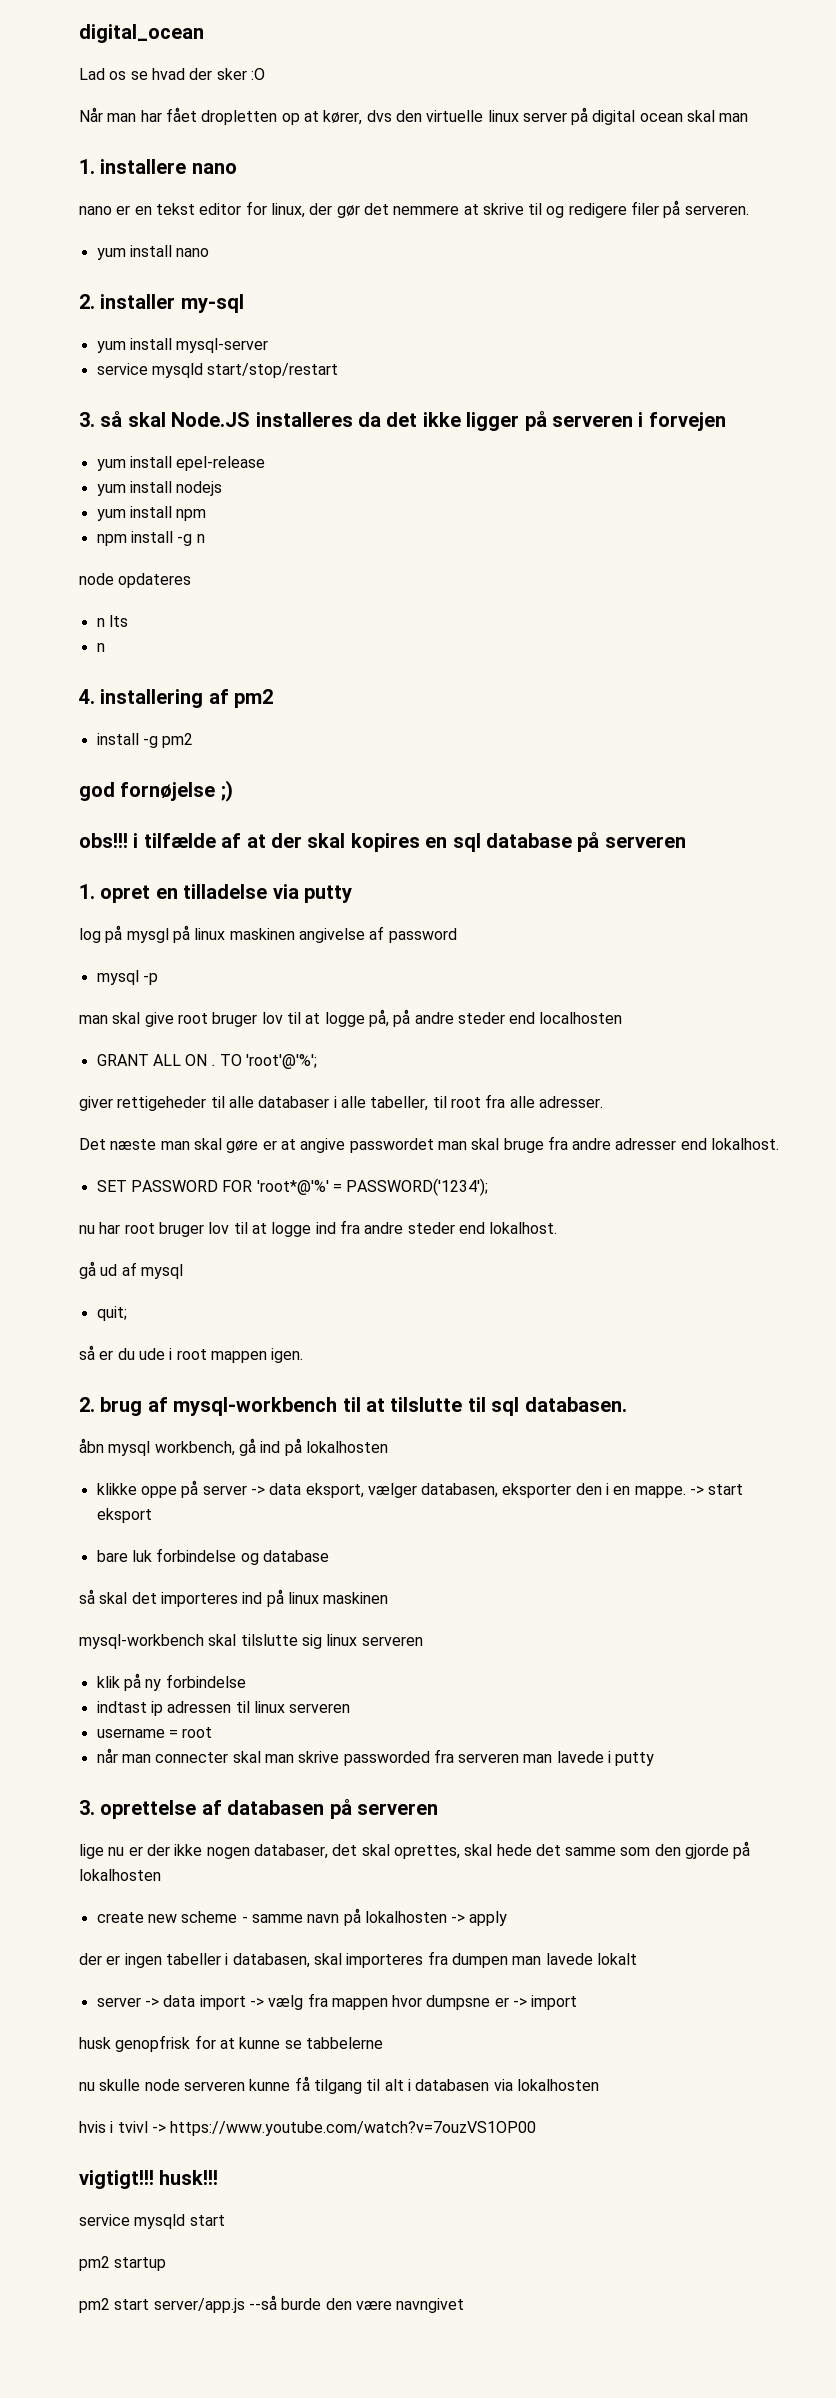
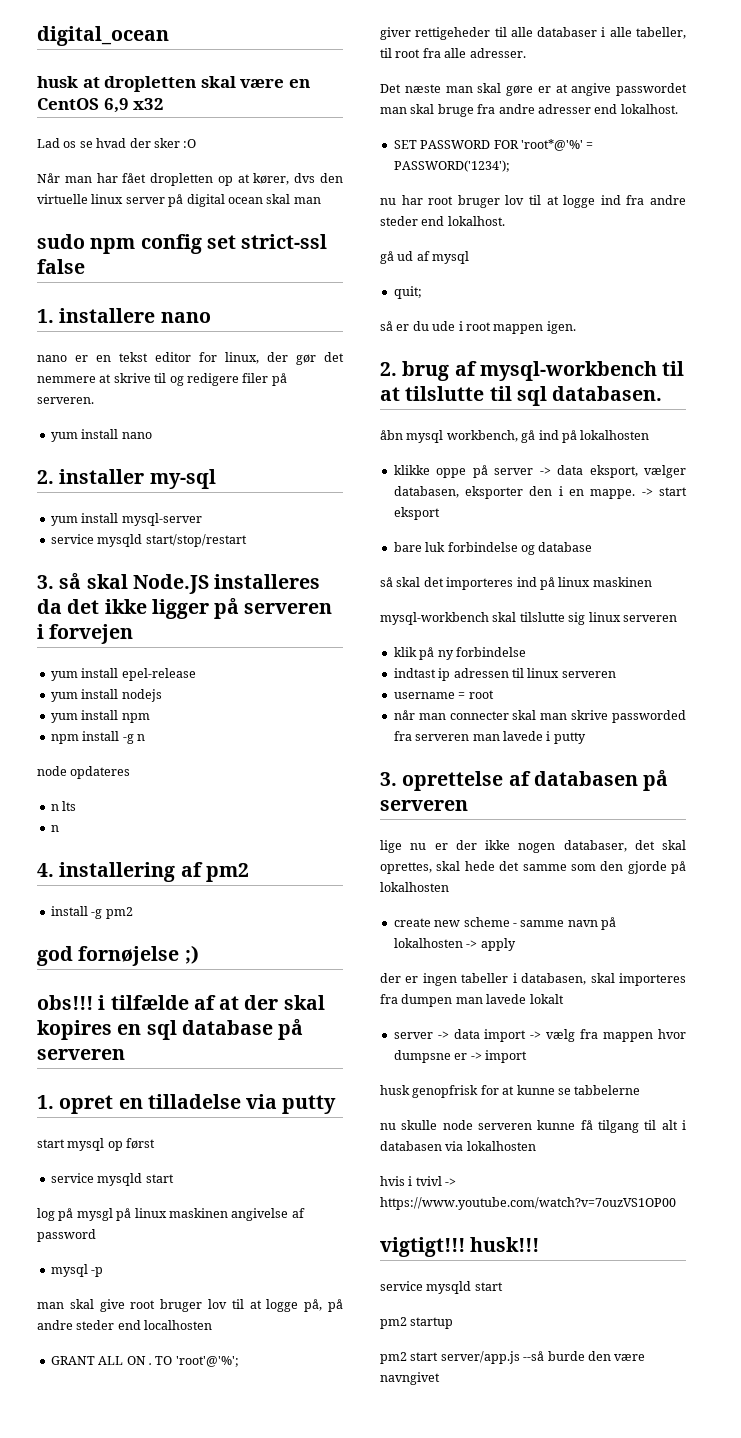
+ husk at dropletten skal være en CentOS 6,9 x32
+ sudo npm config set strict-ssl false
+ start mysql op først
+ service mysqld start

